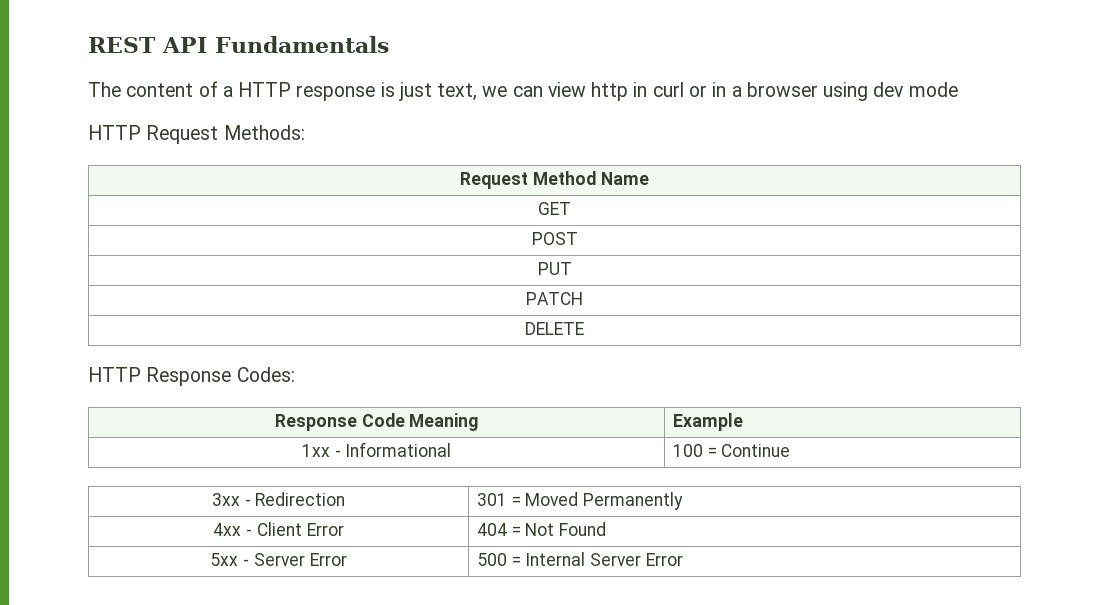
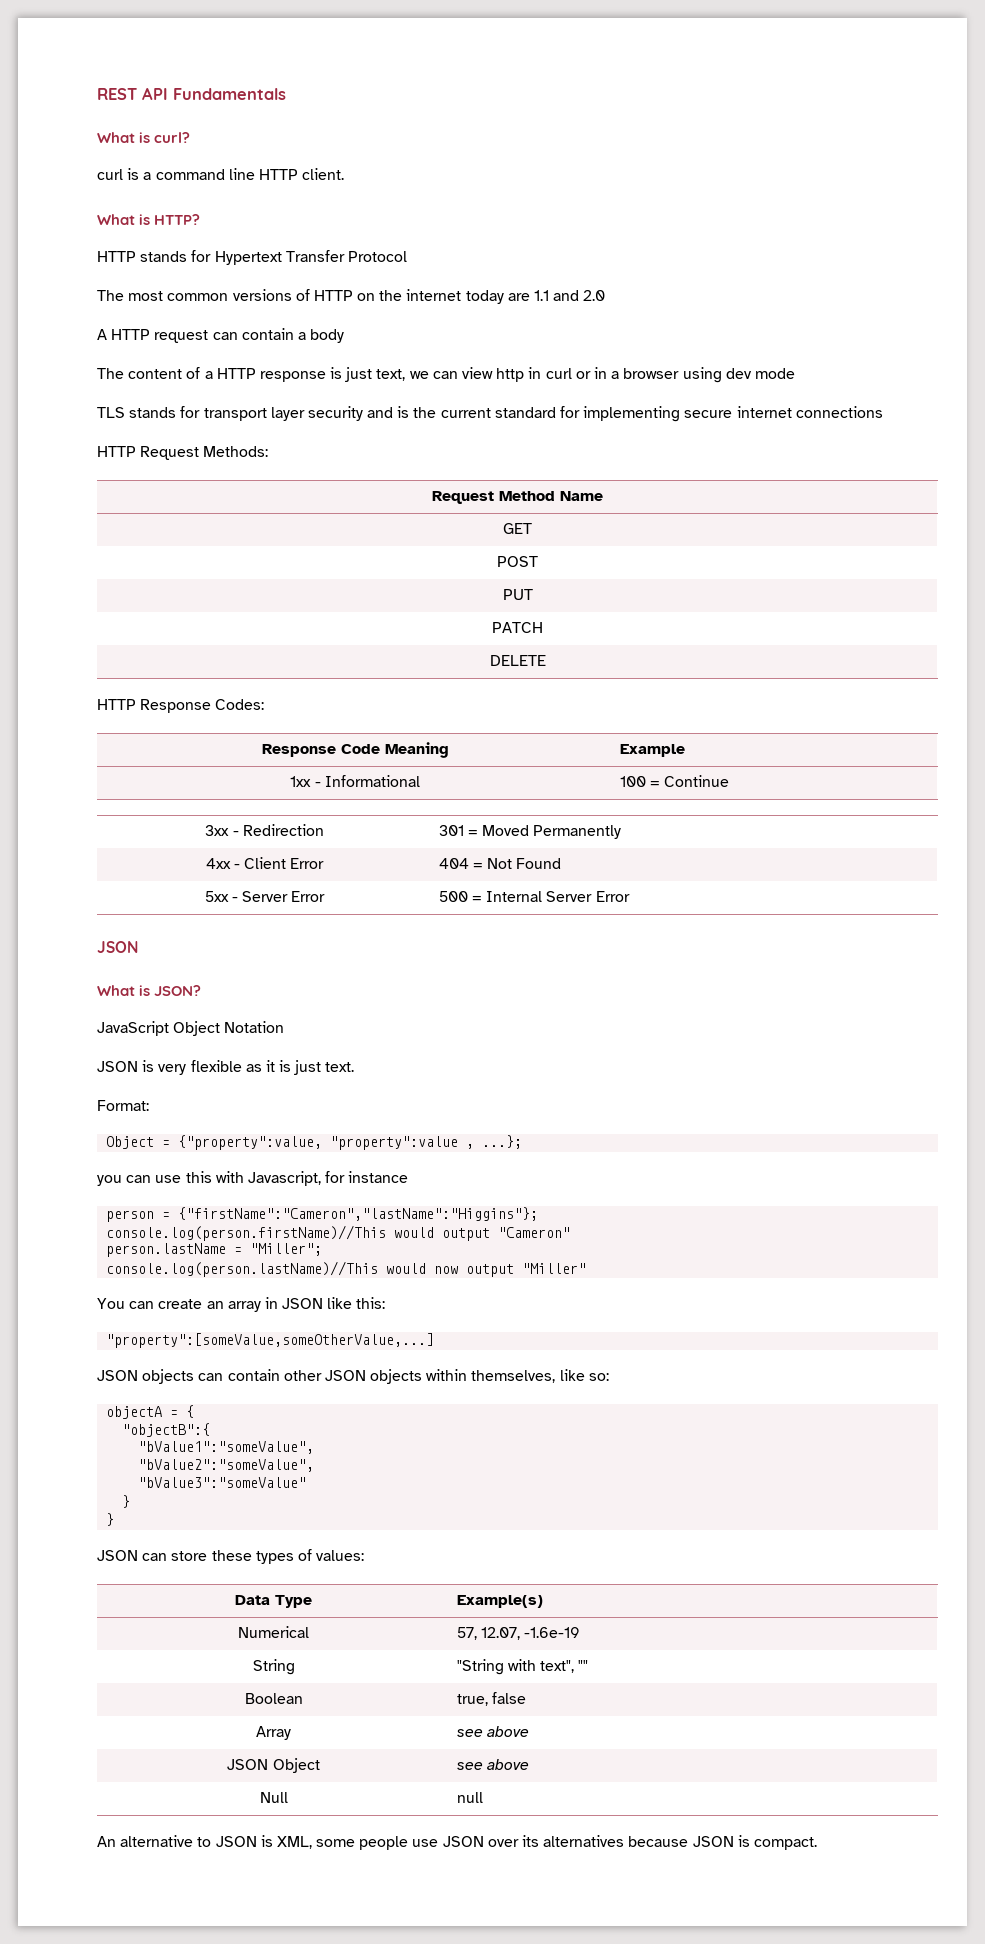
+ What is curl?
+ curl is a command line HTTP client.
+ What is HTTP?
+ HTTP stands for Hypertext Transfer Protocol
+ The most common versions of HTTP on the internet today are 1.1 and 2.0
+ A HTTP request can contain a body
+ TLS stands for transport layer security and is the current standard for implementing secure internet connections
  5xx - Server Error | 500 = Internal Server Error
+ JSON
+ What is JSON?
+ JavaScript Object Notation
+ JSON is very flexible as it is just text.
+ Format:
+ Object = {"property":value, "property":value , ...};
+ you can use this with Javascript, for instance
+ person = {"firstName":"Cameron","lastName":"Higgins"};
+ console.log(person.firstName)//This would output "Cameron"
+ person.lastName = "Miller";
+ console.log(person.lastName)//This would now output "Miller"
+ You can create an array in JSON like this:
+ "property":[someValue,someOtherValue,...]
+ JSON objects can contain other JSON objects within themselves, like so:
+ objectA = {
+ "objectB":{
+ "bValue1":"someValue",
+ "bValue2":"someValue",
+ "bValue3":"someValue"
+ }
+ }
+ JSON can store these types of values:
+ Data Type | Example(s)
+ Numerical | 57, 12.07, -1.6e-19
+ String | "String with text", ""
+ Boolean | true, false
+ Array | see above
+ JSON Object | see above
+ Null | null
+ An alternative to JSON is XML, some people use JSON over its alternatives because JSON is compact.

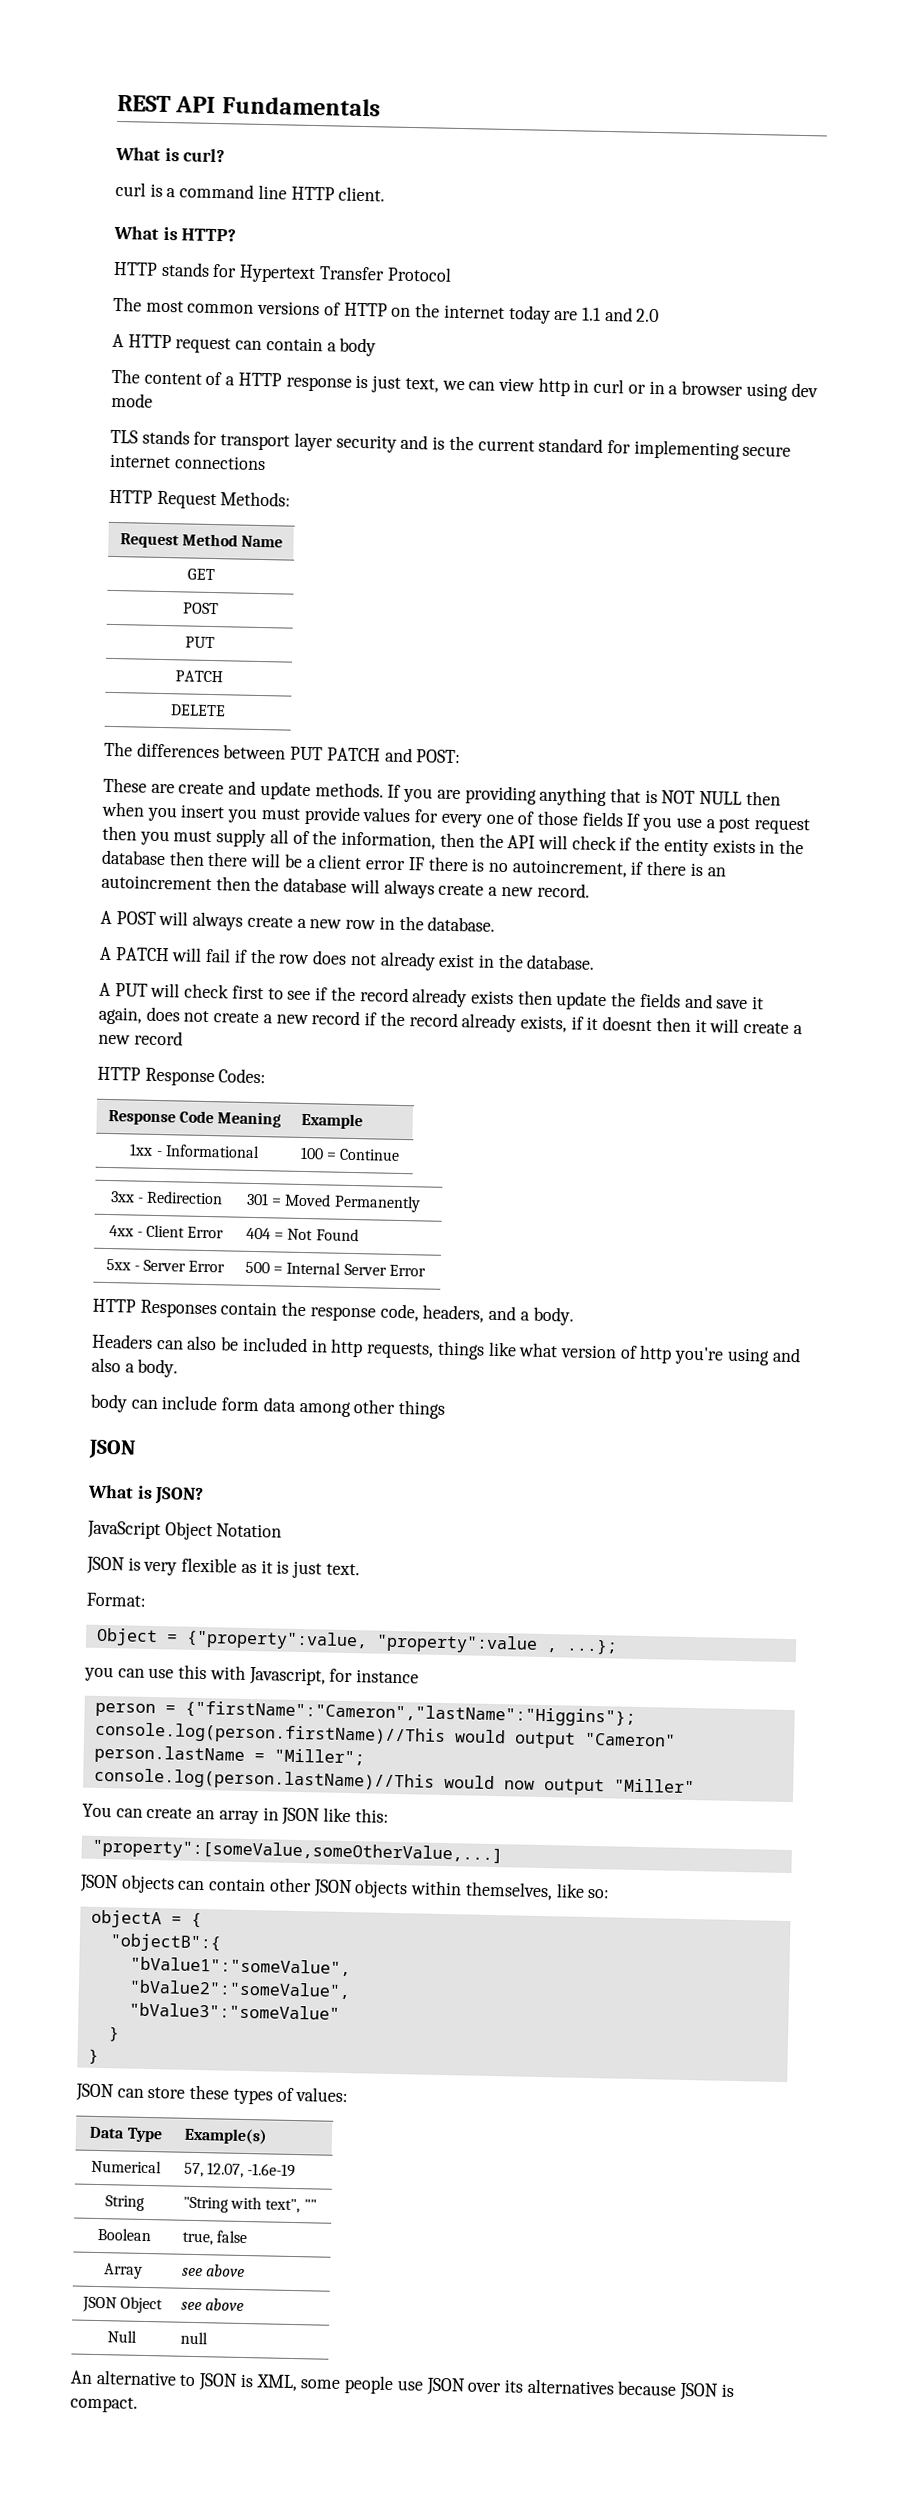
+ The differences between PUT PATCH and POST:
+ These are create and update methods. If you are providing anything that is NOT NULL then when you insert you must provide values for every one of those fields If you use a post request then you must supply all of the information, then the API will check if the entity exists in the database then there will be a client error IF there is no autoincrement, if there is an autoincrement then the database will always create a new record.
+ A POST will always create a new row in the database.
+ A PATCH will fail if the row does not already exist in the database.
+ A PUT will check first to see if the record already exists then update the fields and save it again, does not create a new record if the record already exists, if it doesnt then it will create a new record
+ HTTP Responses contain the response code, headers, and a body.
+ Headers can also be included in http requests, things like what version of http you're using and also a body.
+ body can include form data among other things

